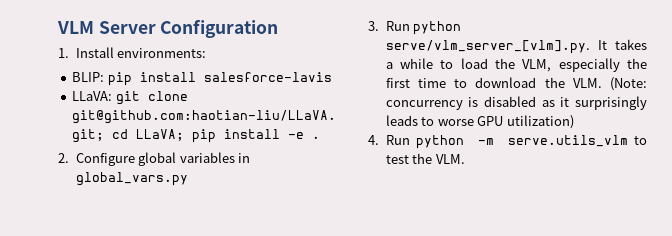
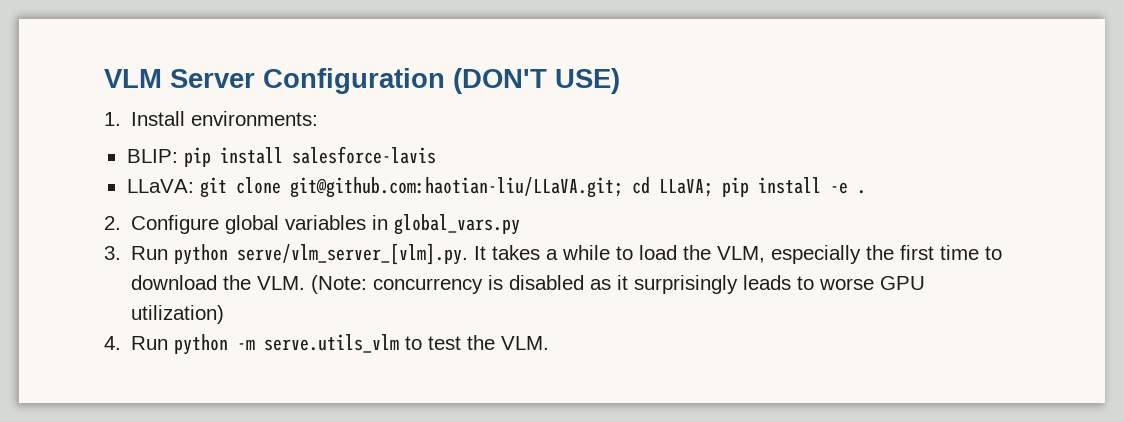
- VLM Server Configuration
+ VLM Server Configuration (DON'T USE)

